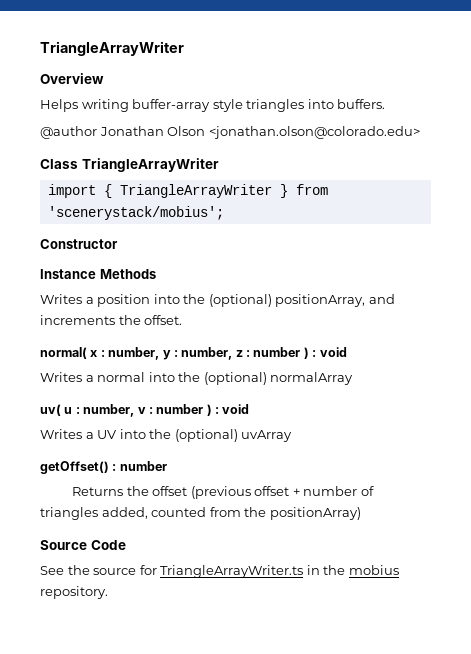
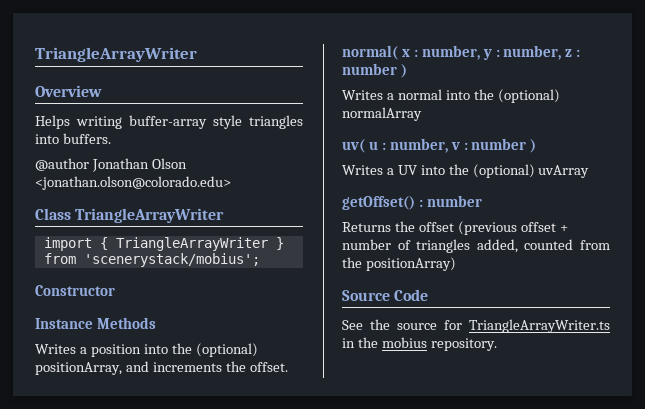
- normal( x : number, y : number, z : number ) : void
+ normal( x : number, y : number, z : number )
- uv( u : number, v : number ) : void
+ uv( u : number, v : number )

